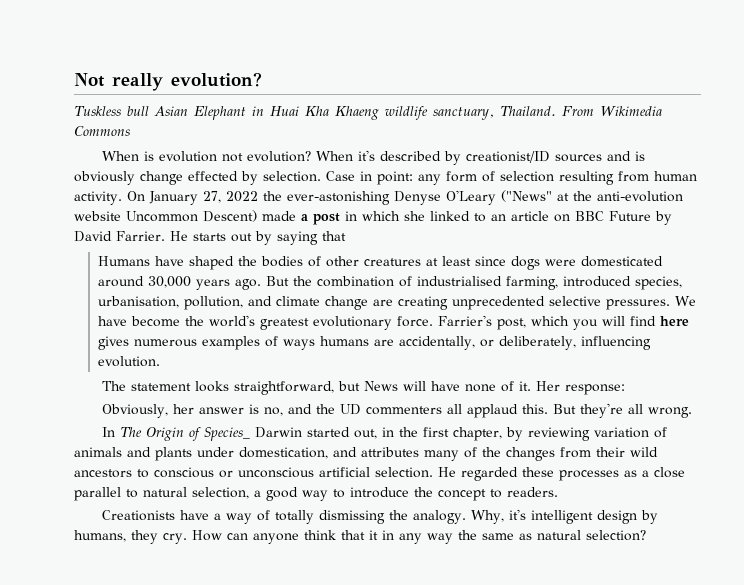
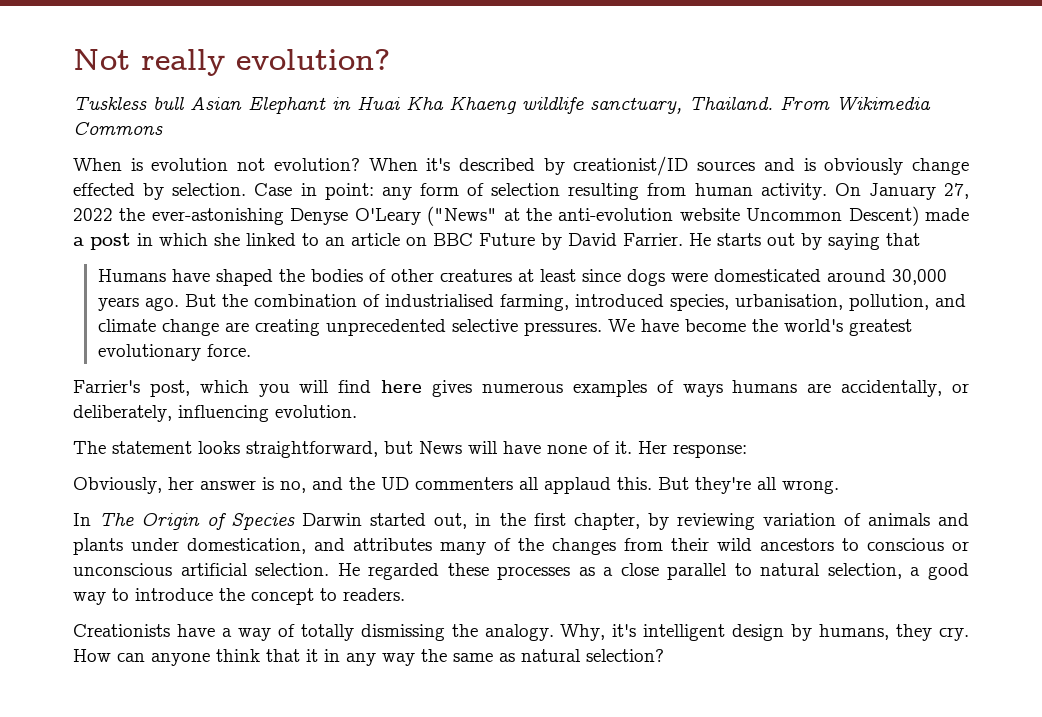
- We have become the world's greatest evolutionary force. Farrier's post, which you will find here gives numerous examples of ways humans are accidentally, or deliberately, influencing evolution.
+ We have become the world's greatest evolutionary force.
+ Farrier's post, which you will find here gives numerous examples of ways humans are accidentally, or deliberately, influencing evolution.
- In The Origin of Species_ Darwin started out, in the first chapter, by reviewing variation of animals and plants under domestication, and attributes many of the changes from their wild ancestors to conscious or unconscious artificial selection.
+ In The Origin of Species Darwin started out, in the first chapter, by reviewing variation of animals and plants under domestication, and attributes many of the changes from their wild ancestors to conscious or unconscious artificial selection.

